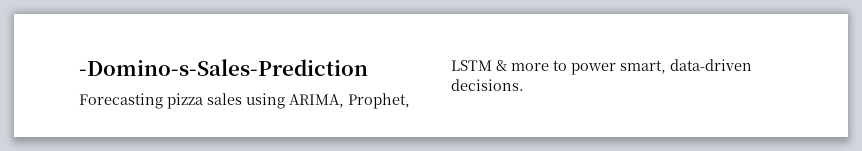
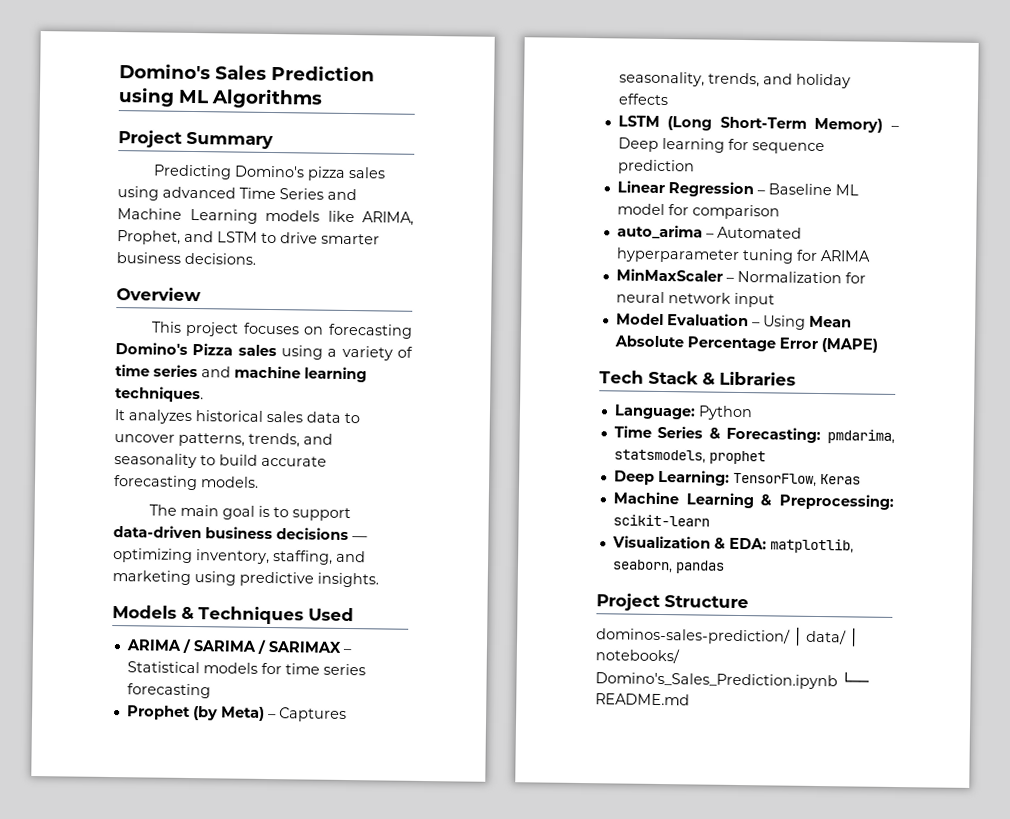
- -Domino-s-Sales-Prediction
- Forecasting pizza sales using ARIMA, Prophet, LSTM & more to power smart, data-driven decisions.
+ Domino's Sales Prediction using ML Algorithms
+ Project Summary
+ Predicting Domino's pizza sales using advanced Time Series and Machine Learning models like ARIMA, Prophet, and LSTM to drive smarter business decisions.
+ Overview
+ This project focuses on forecasting Domino's Pizza sales using a variety of time series and machine learning techniques.
+ It analyzes historical sales data to uncover patterns, trends, and seasonality to build accurate forecasting models.
+ The main goal is to support data-driven business decisions — optimizing inventory, staffing, and marketing using predictive insights.
+ Models & Techniques Used
+ ARIMA / SARIMA / SARIMAX – Statistical models for time series forecasting
+ Prophet (by Meta) – Captures seasonality, trends, and holiday effects
+ LSTM (Long Short-Term Memory) – Deep learning for sequence prediction
+ Linear Regression – Baseline ML model for comparison
+ auto_arima – Automated hyperparameter tuning for ARIMA
+ MinMaxScaler – Normalization for neural network input
+ Model Evaluation – Using Mean Absolute Percentage Error (MAPE)
+ Tech Stack & Libraries
+ Language: Python
+ Time Series & Forecasting: pmdarima, statsmodels, prophet
+ Deep Learning: TensorFlow, Keras
+ Machine Learning & Preprocessing: scikit-learn
+ Visualization & EDA: matplotlib, seaborn, pandas
+ Project Structure
+ dominos-sales-prediction/ │ data/ │ notebooks/ Domino's_Sales_Prediction.ipynb └── README.md

